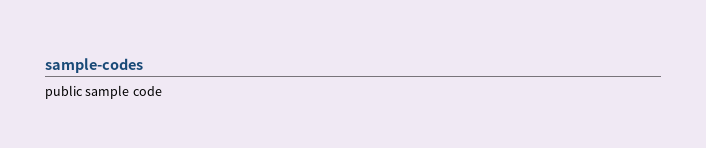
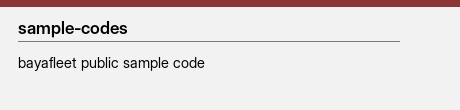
- public sample code
+ bayafleet public sample code

